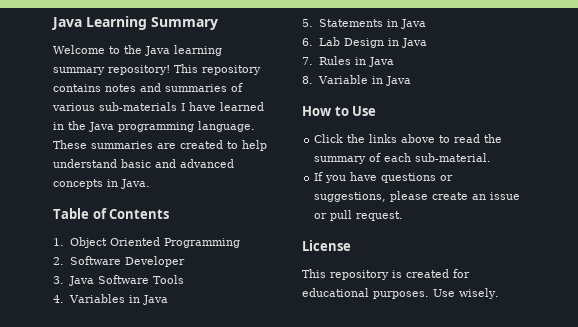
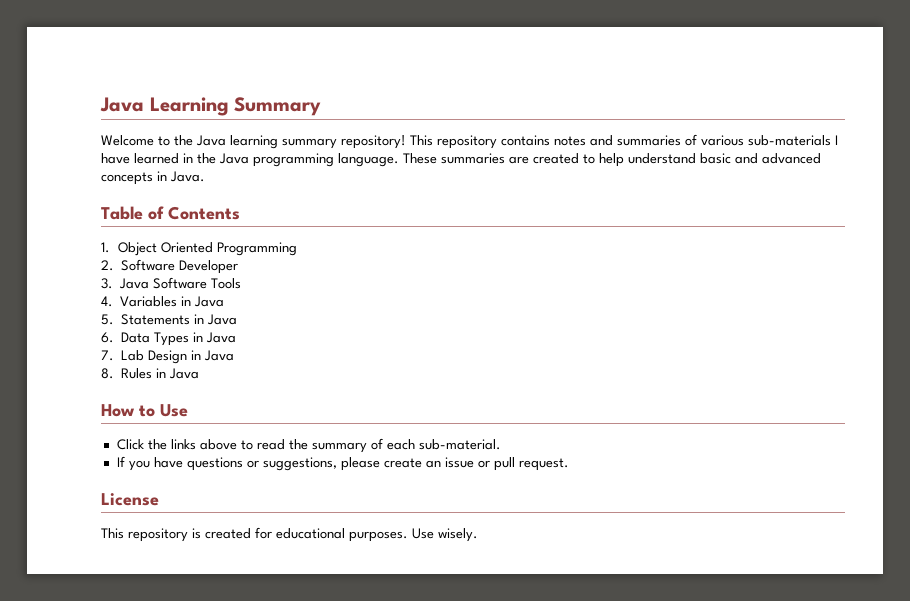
- 6. Lab Design in Java
+ 6. Data Types in Java
+ 7. Lab Design in Java
- 7. Rules in Java
+ 8. Rules in Java
- 8. Variable in Java

